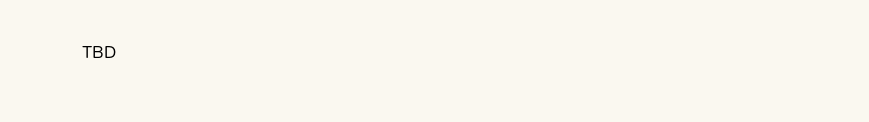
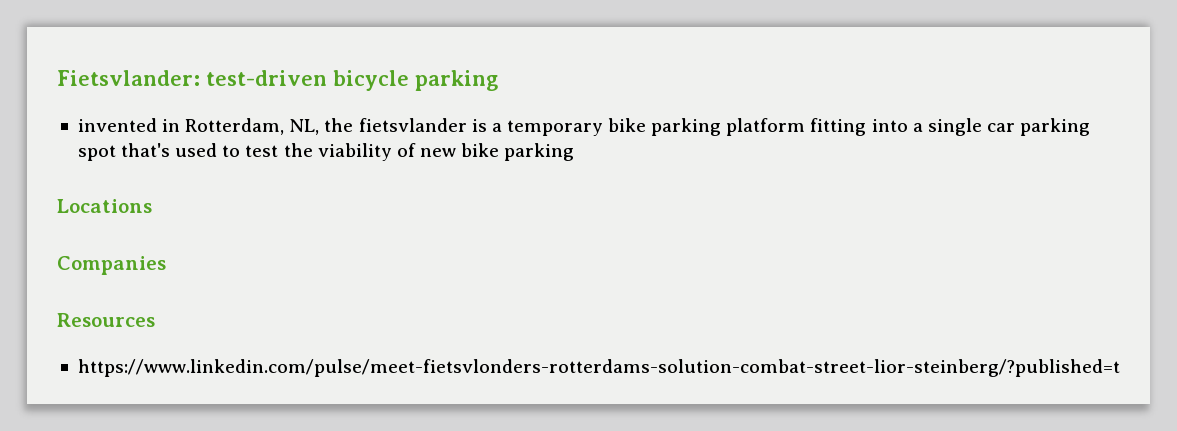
- TBD
+ Fietsvlander: test-driven bicycle parking
+ invented in Rotterdam, NL, the fietsvlander is a temporary bike parking platform fitting into a single car parking spot that's used to test the viability of new bike parking
+ Locations
+ Companies
+ Resources
+ https://www.linkedin.com/pulse/meet-fietsvlonders-rotterdams-solution-combat-street-lior-steinberg/?published=t

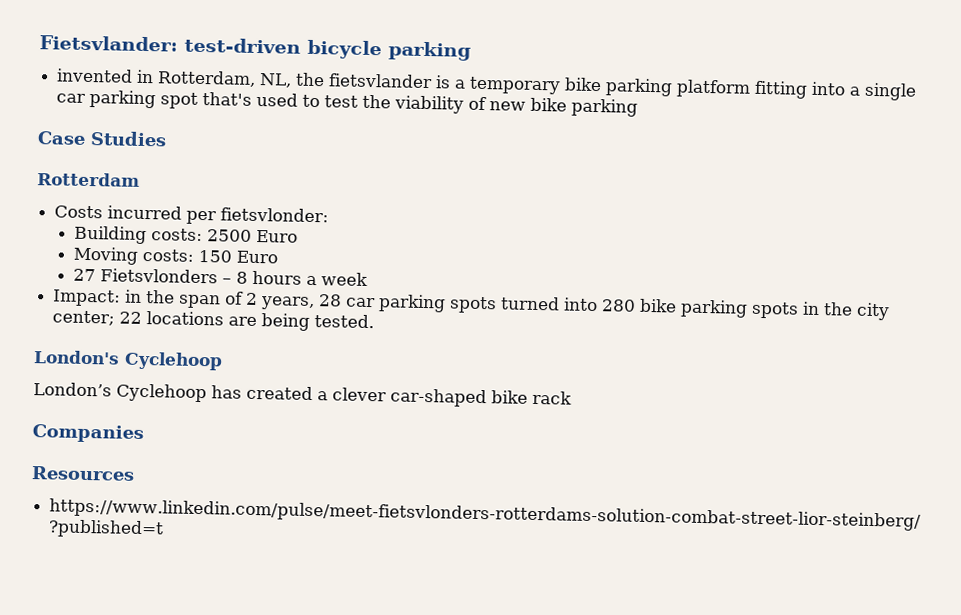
- Locations
+ Case Studies
+ Rotterdam
+ Costs incurred per fietsvlonder:
+ Building costs: 2500 Euro
+ Moving costs: 150 Euro
+ 27 Fietsvlonders – 8 hours a week
+ Impact: in the span of 2 years, 28 car parking spots turned into 280 bike parking spots in the city center; 22 locations are being tested.
+ London's Cyclehoop
+ London’s Cyclehoop has created a clever car-shaped bike rack

